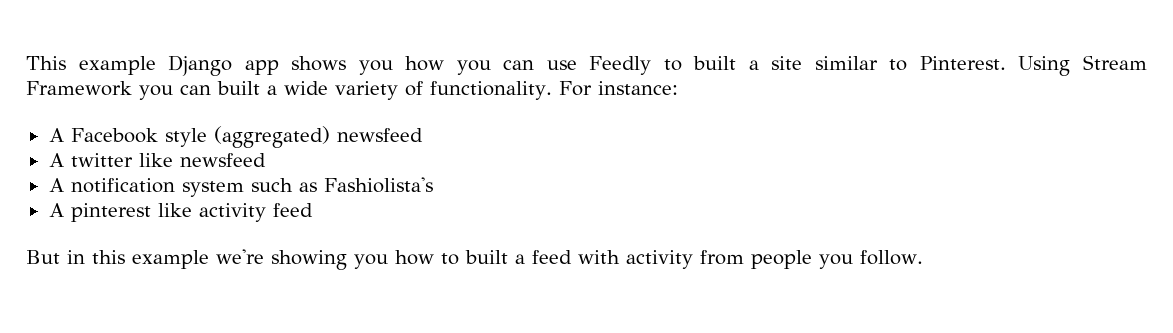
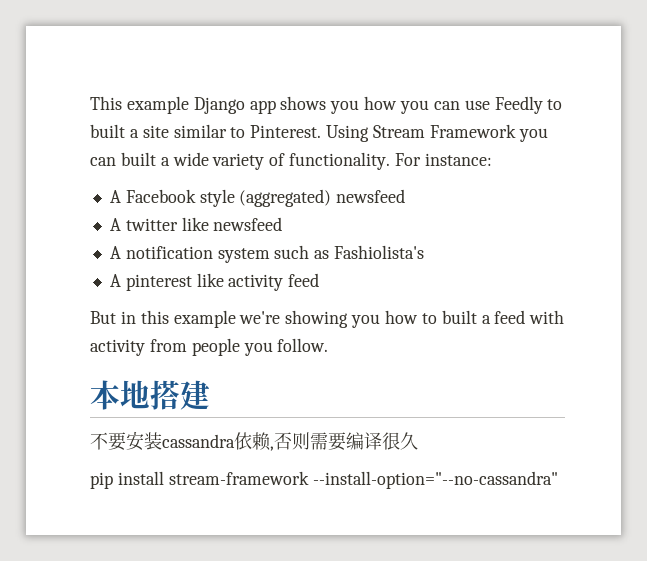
+ 本地搭建
+ 不要安装cassandra依赖,否则需要编译很久
+ pip install stream-framework --install-option="--no-cassandra"

